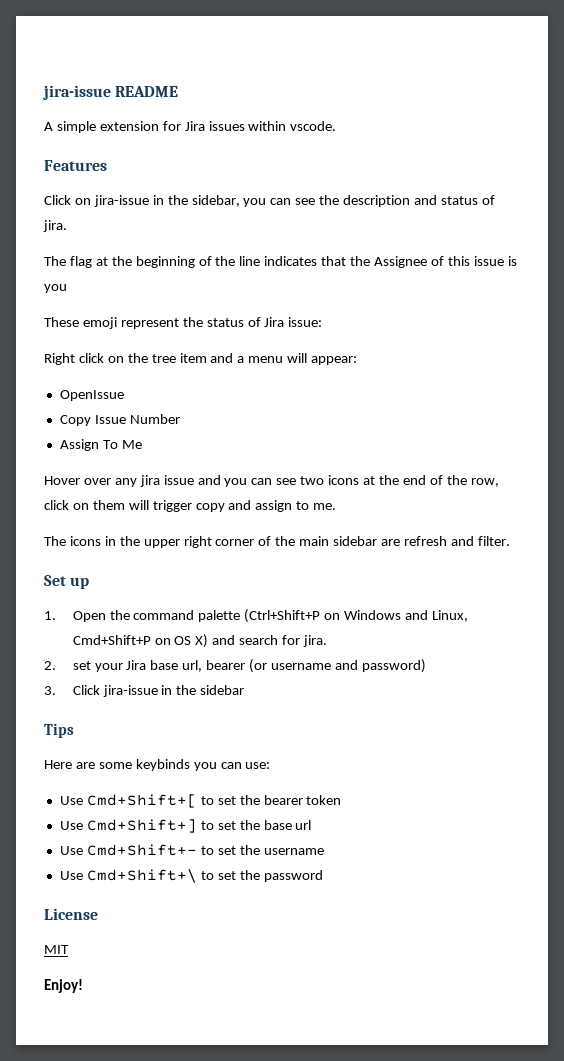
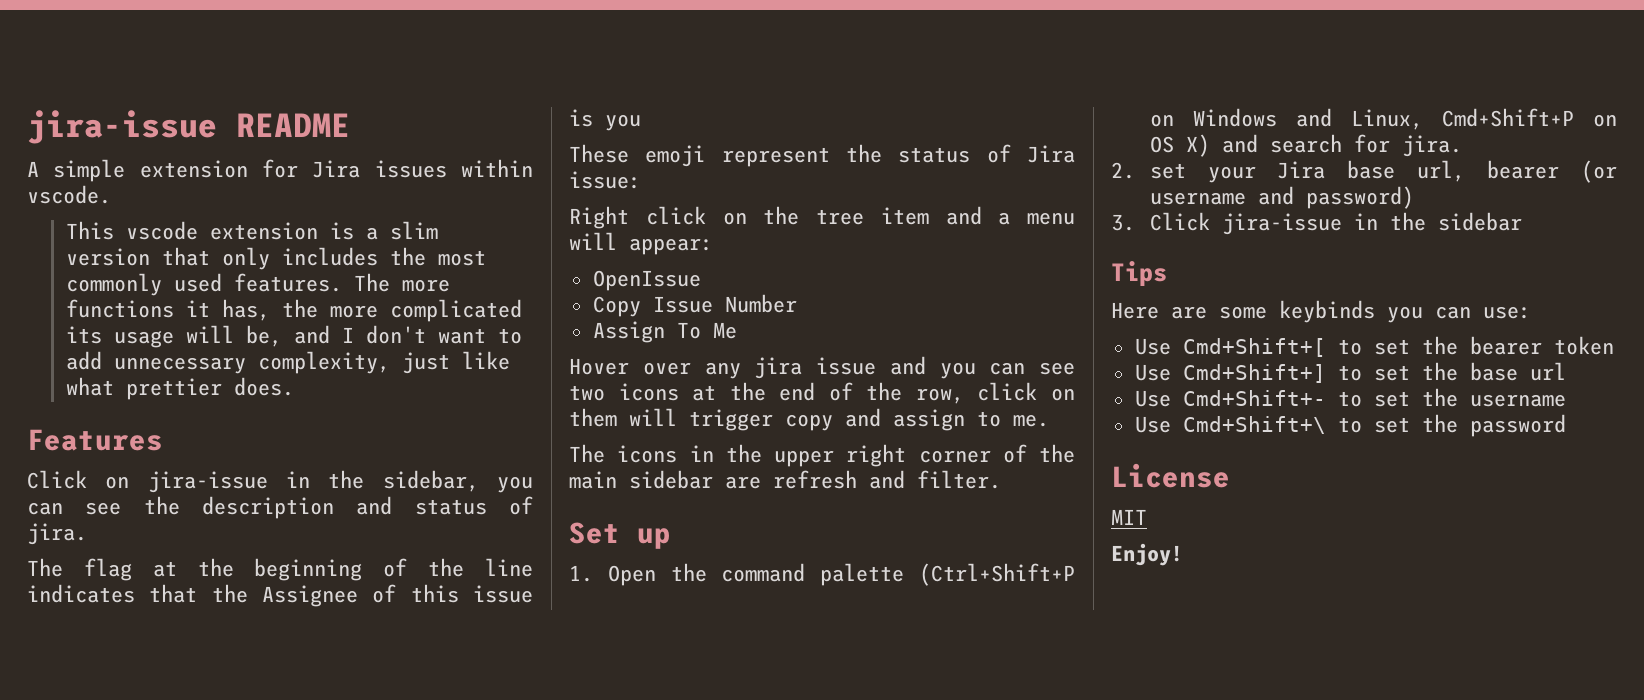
+ This vscode extension is a slim version that only includes the most commonly used features. The more functions it has, the more complicated its usage will be, and I don't want to add unnecessary complexity, just like what prettier does.

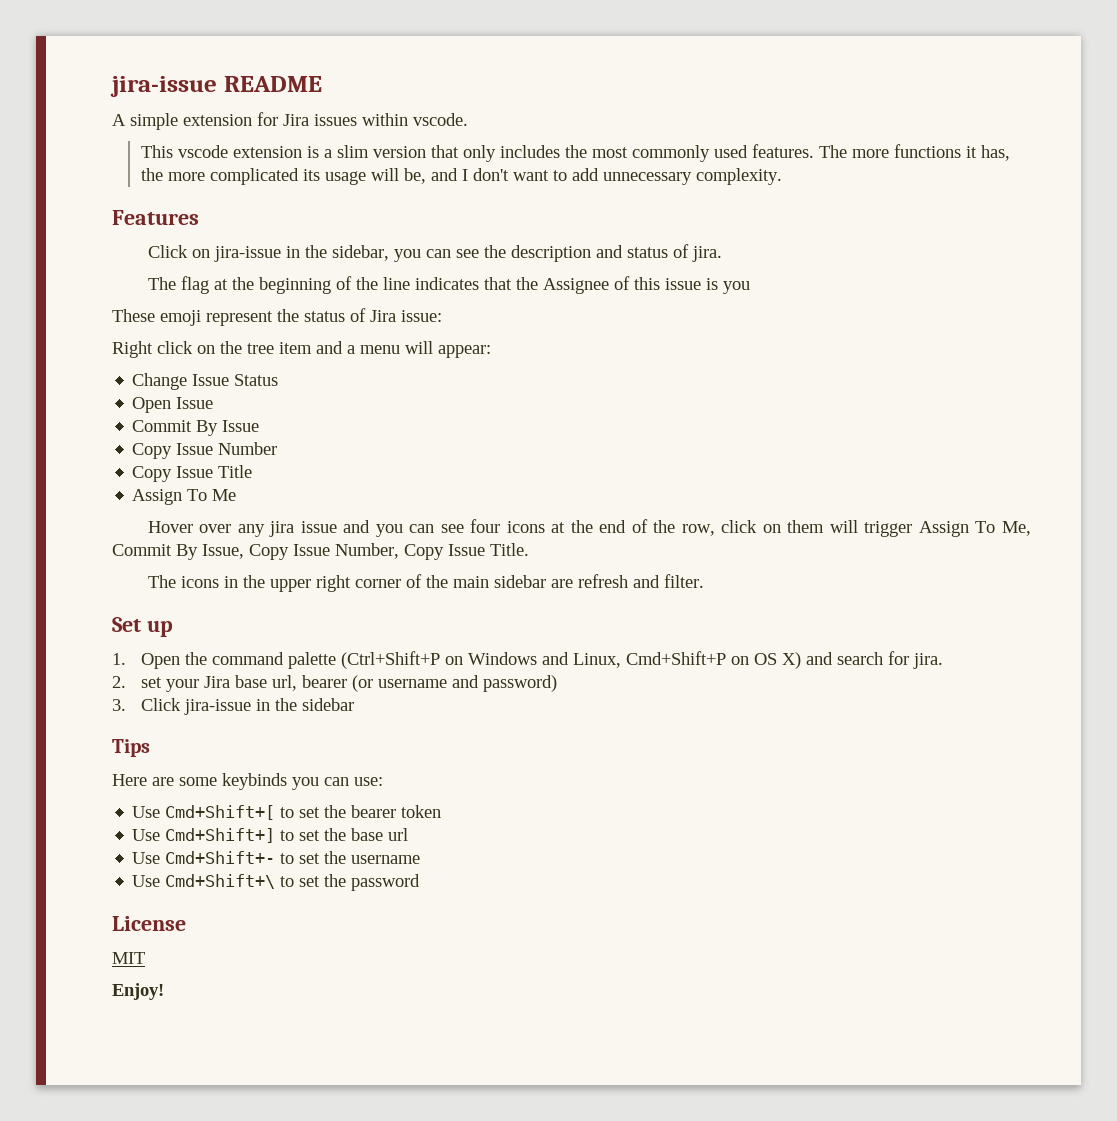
- The more functions it has, the more complicated its usage will be, and I don't want to add unnecessary complexity, just like what prettier does.
+ The more functions it has, the more complicated its usage will be, and I don't want to add unnecessary complexity.
- OpenIssue
+ Change Issue Status
+ Open Issue
+ Commit By Issue
+ Copy Issue Title
- Hover over any jira issue and you can see two icons at the end of the row, click on them will trigger copy and assign to me.
+ Hover over any jira issue and you can see four icons at the end of the row, click on them will trigger Assign To Me, Commit By Issue, Copy Issue Number, Copy Issue Title.

